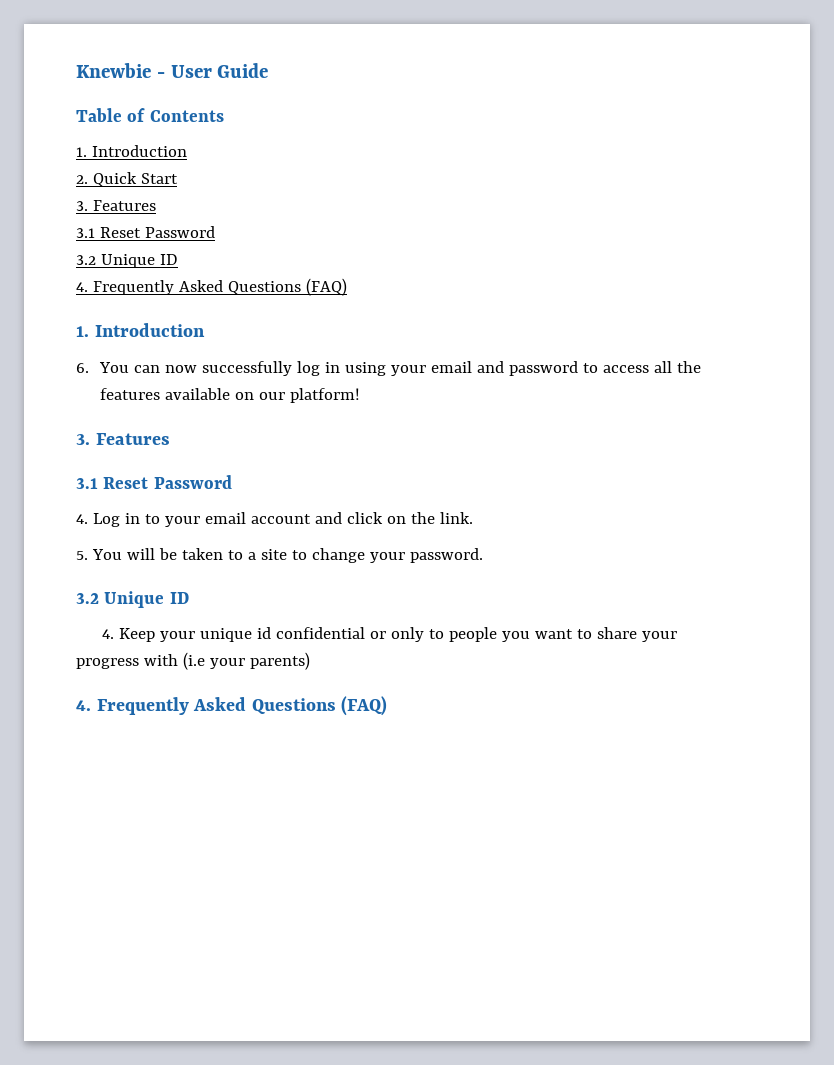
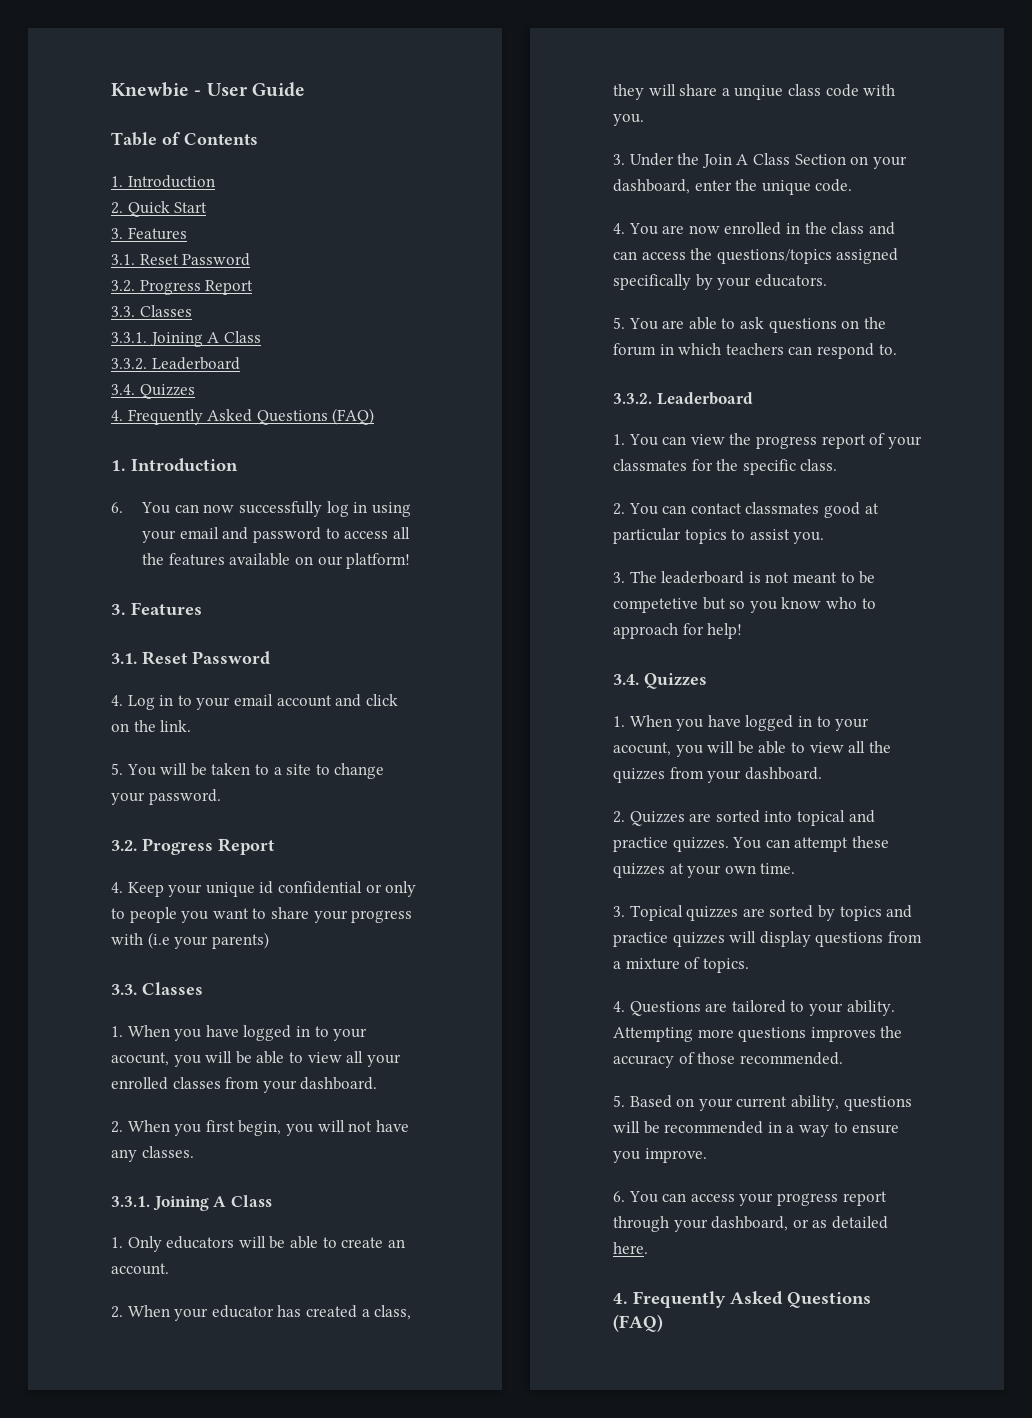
  2. Quick Start
  3. Features
- 3.1 Reset Password
- 3.2 Unique ID
+ 3.1. Reset Password
+ 3.2. Progress Report
+ 3.3. Classes
+ 3.3.1. Joining A Class
+ 3.3.2. Leaderboard
+ 3.4. Quizzes
  6. You can now successfully log in using your email and password to access all the features available on our platform!
  3. Features
- 3.1 Reset Password
+ 3.1. Reset Password
  5. You will be taken to a site to change your password.
- 3.2 Unique ID
+ 3.2. Progress Report
  4. Keep your unique id confidential or only to people you want to share your progress with (i.e your parents)
+ 3.3. Classes
+ 1. When you have logged in to your acocunt, you will be able to view all your enrolled classes from your dashboard.
+ 2. When you first begin, you will not have any classes.
+ 3.3.1. Joining A Class
+ 1. Only educators will be able to create an account.
+ 2. When your educator has created a class, they will share a unqiue class code with you.
+ 3. Under the Join A Class Section on your dashboard, enter the unique code.
+ 4. You are now enrolled in the class and can access the questions/topics assigned specifically by your educators.
+ 5. You are able to ask questions on the forum in which teachers can respond to.
+ 3.3.2. Leaderboard
+ 1. You can view the progress report of your classmates for the specific class.
+ 2. You can contact classmates good at particular topics to assist you.
+ 3. The leaderboard is not meant to be competetive but so you know who to approach for help!
+ 3.4. Quizzes
+ 1. When you have logged in to your acocunt, you will be able to view all the quizzes from your dashboard.
+ 2. Quizzes are sorted into topical and practice quizzes. You can attempt these quizzes at your own time.
+ 3. Topical quizzes are sorted by topics and practice quizzes will display questions from a mixture of topics.
+ 4. Questions are tailored to your ability. Attempting more questions improves the accuracy of those recommended.
+ 5. Based on your current ability, questions will be recommended in a way to ensure you improve.
+ 6. You can access your progress report through your dashboard, or as detailed here.

